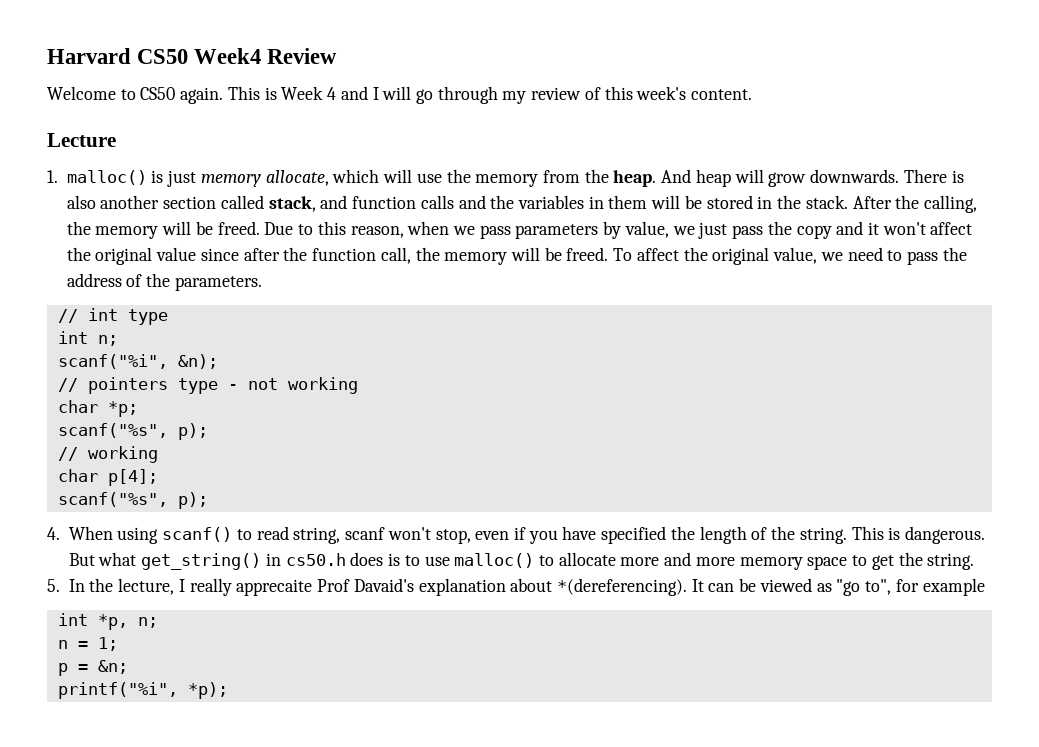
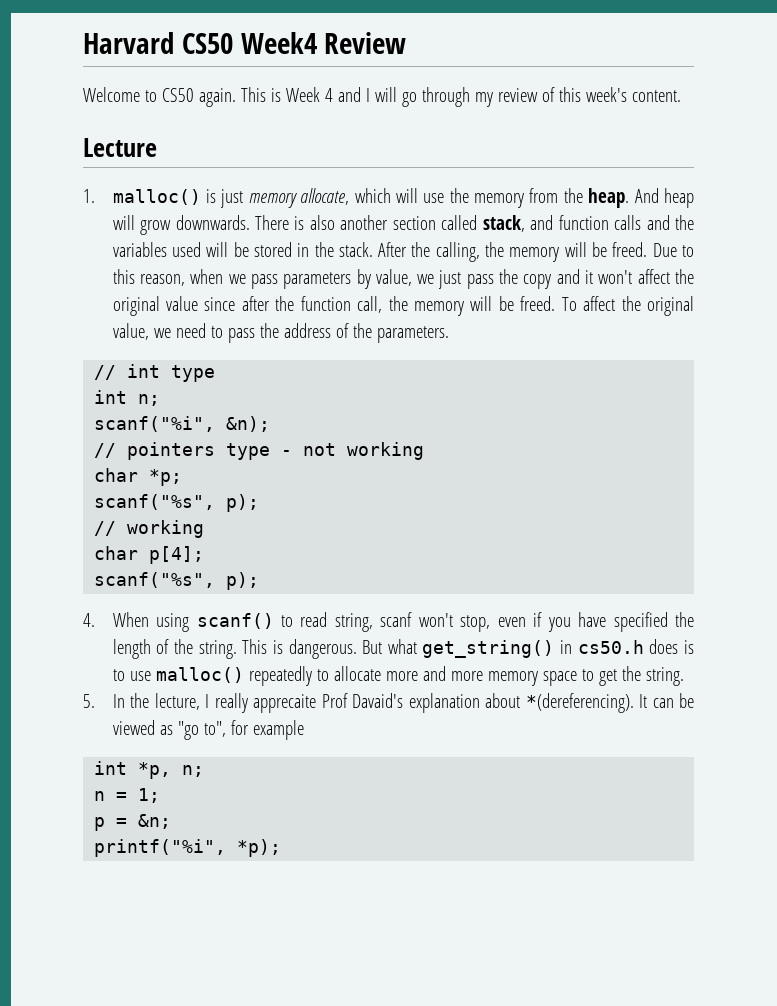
- There is also another section called stack, and function calls and the variables in them will be stored in the stack.
+ There is also another section called stack, and function calls and the variables used will be stored in the stack.
- But what get_string() in cs50.h does is to use malloc() to allocate more and more memory space to get the string.
+ But what get_string() in cs50.h does is to use malloc() repeatedly to allocate more and more memory space to get the string.

